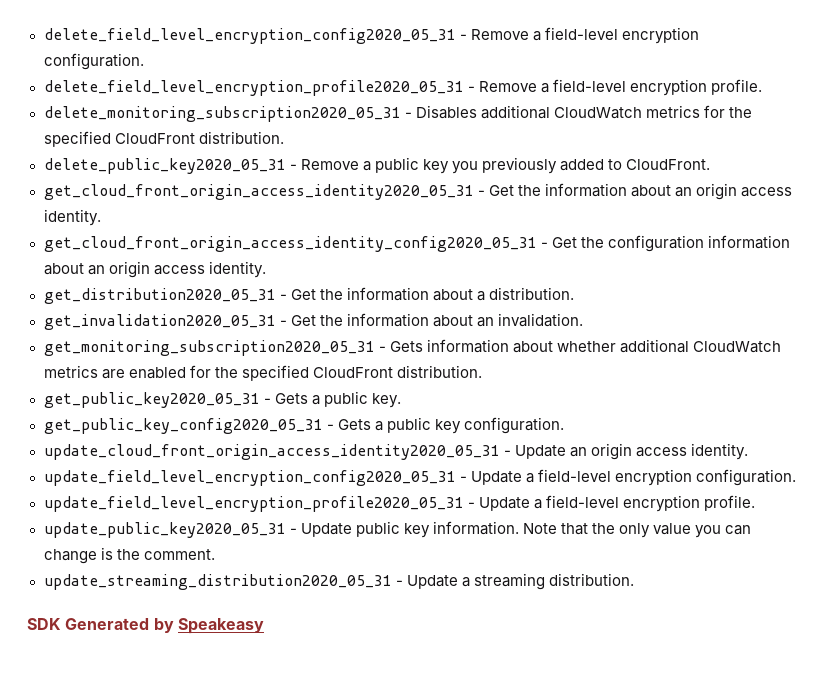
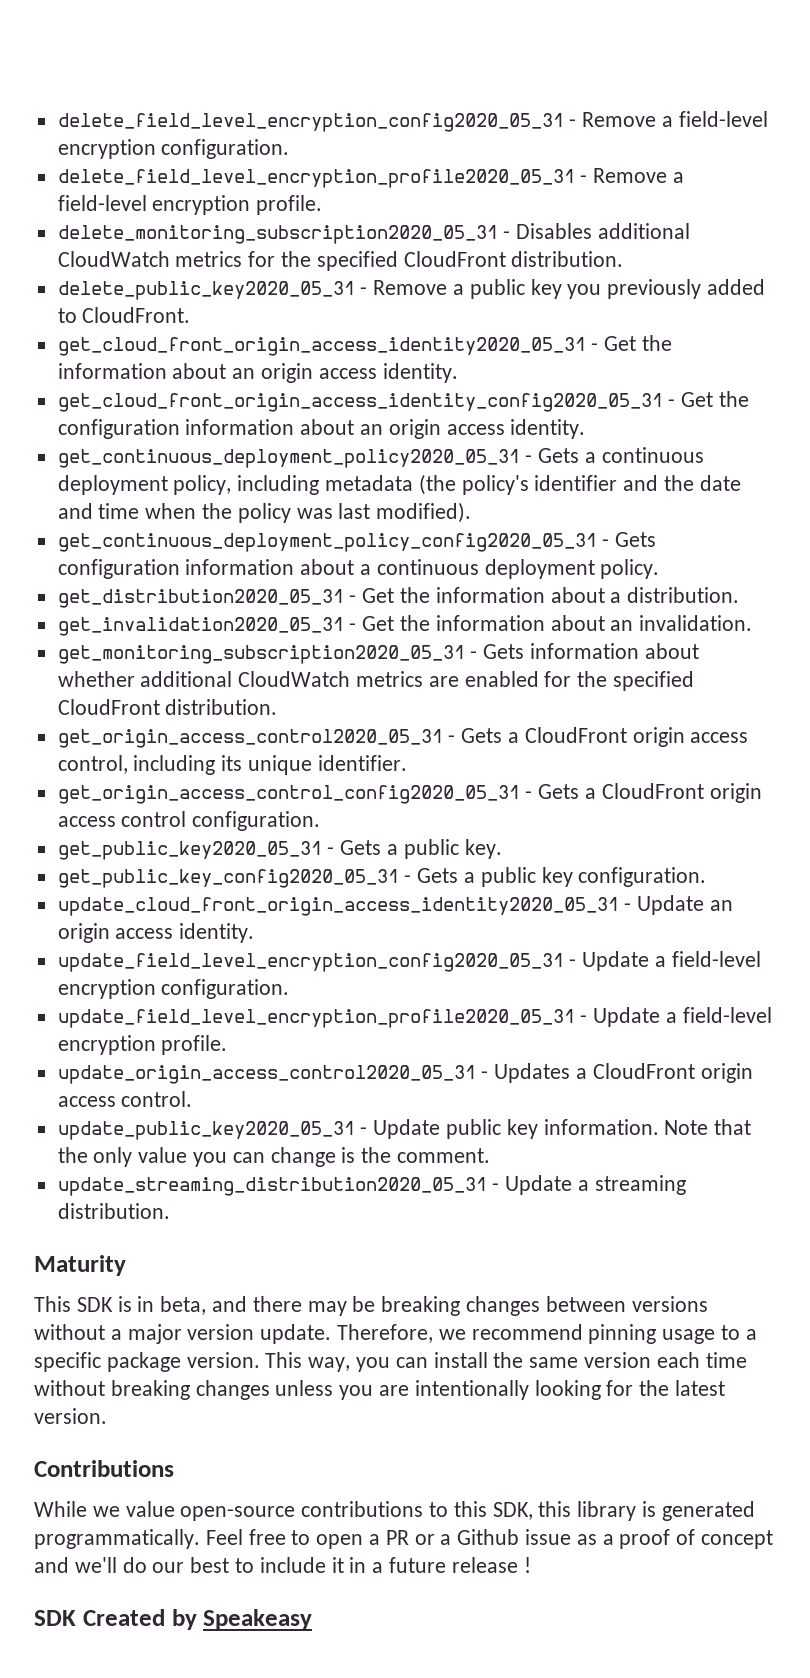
+ get_continuous_deployment_policy2020_05_31 - Gets a continuous deployment policy, including metadata (the policy's identifier and the date and time when the policy was last modified).
+ get_continuous_deployment_policy_config2020_05_31 - Gets configuration information about a continuous deployment policy.
+ get_origin_access_control2020_05_31 - Gets a CloudFront origin access control, including its unique identifier.
+ get_origin_access_control_config2020_05_31 - Gets a CloudFront origin access control configuration.
+ update_origin_access_control2020_05_31 - Updates a CloudFront origin access control.
- SDK Generated by Speakeasy
+ Maturity
+ This SDK is in beta, and there may be breaking changes between versions without a major version update. Therefore, we recommend pinning usage to a specific package version. This way, you can install the same version each time without breaking changes unless you are intentionally looking for the latest version.
+ Contributions
+ While we value open-source contributions to this SDK, this library is generated programmatically. Feel free to open a PR or a Github issue as a proof of concept and we'll do our best to include it in a future release !
+ SDK Created by Speakeasy

